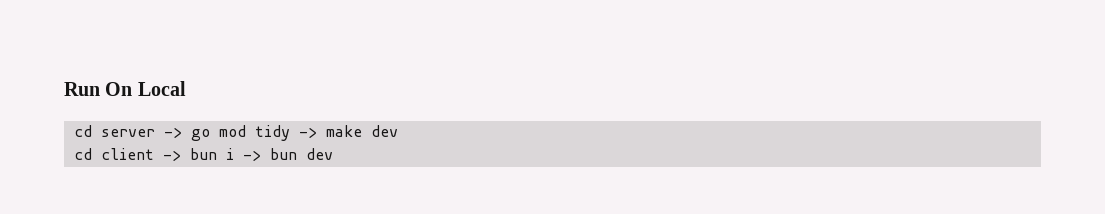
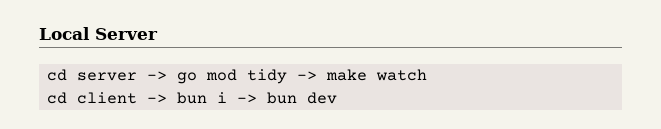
- Run On Local
+ Local Server
- cd server -> go mod tidy -> make dev
+ cd server -> go mod tidy -> make watch

